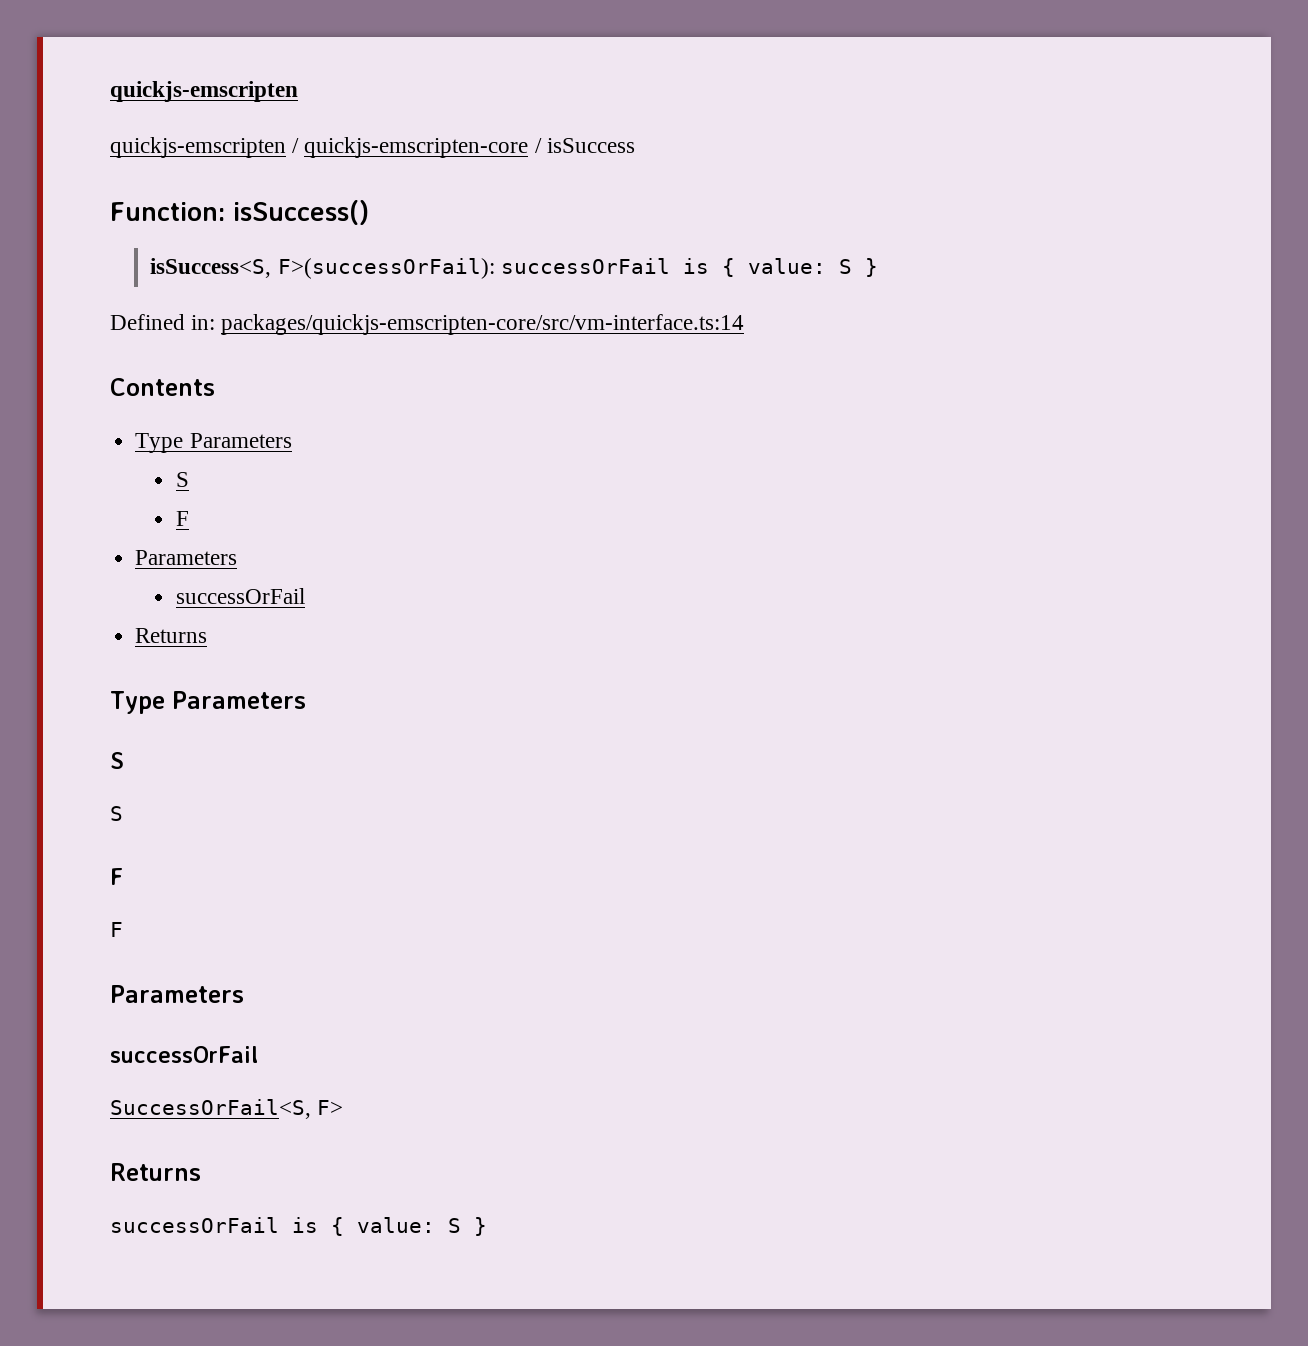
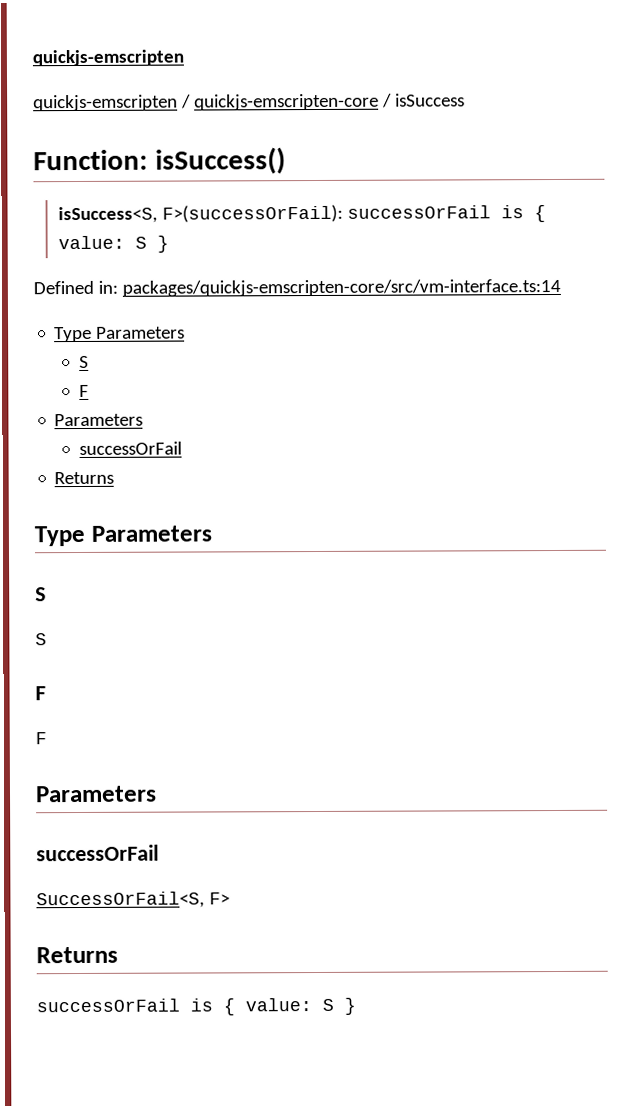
- Contents

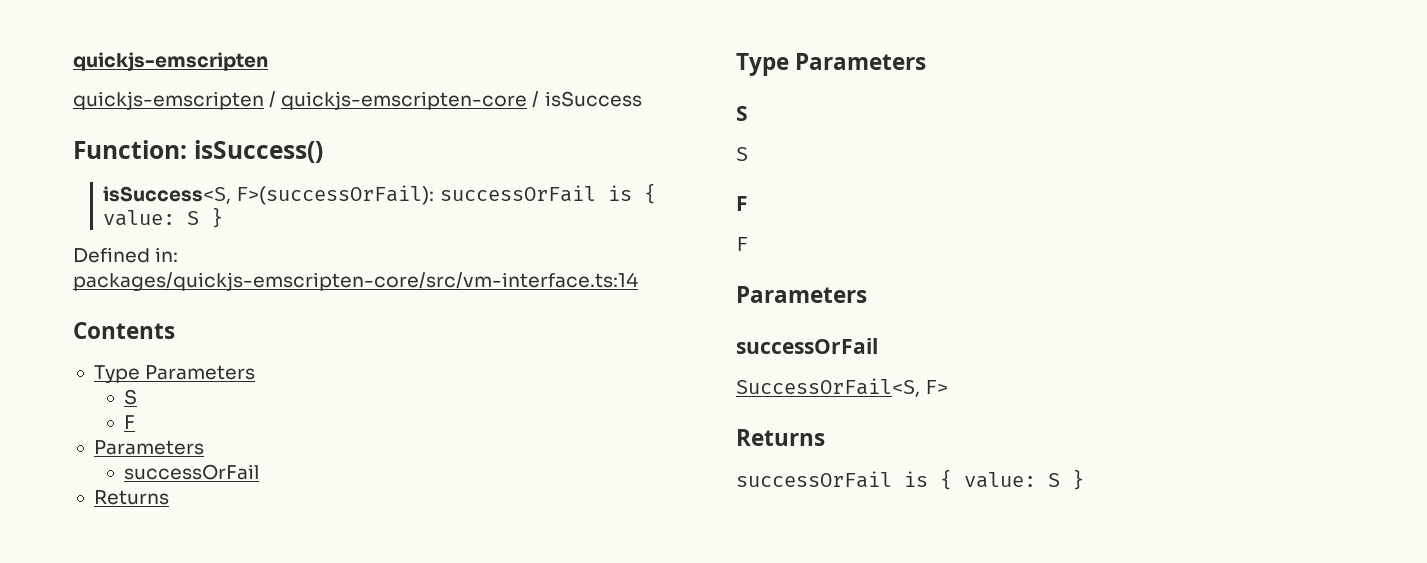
+ Contents

